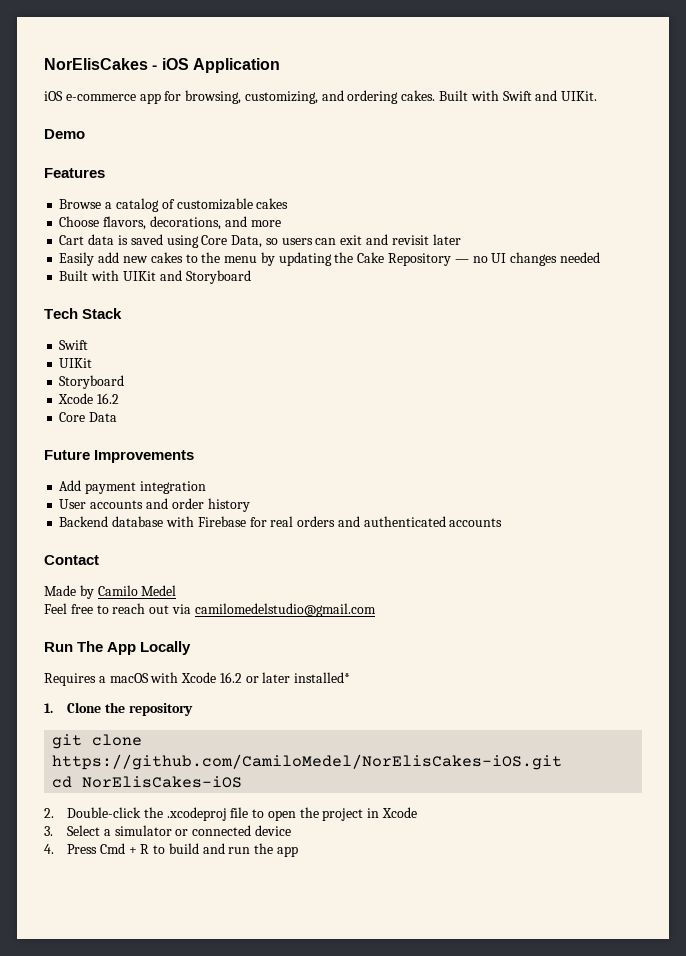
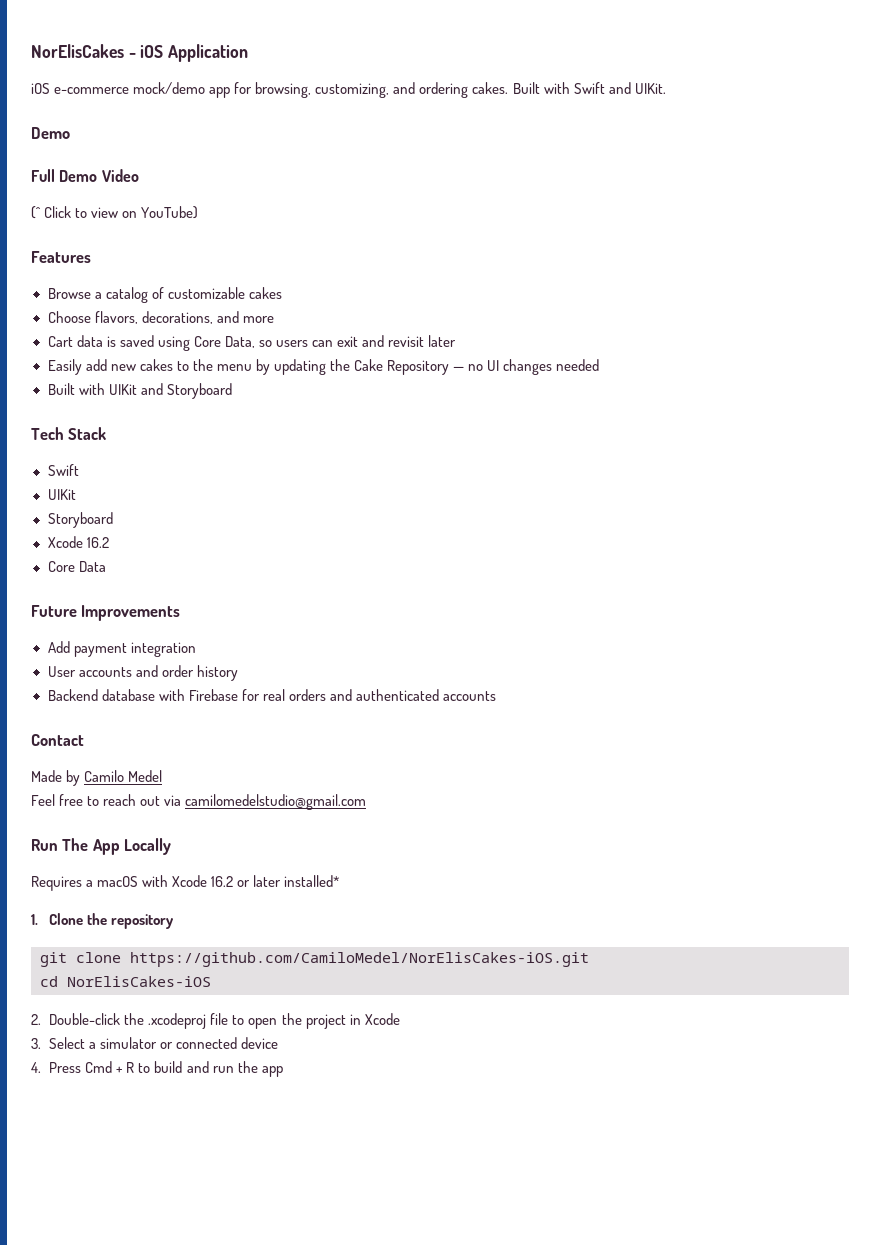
- iOS e-commerce app for browsing, customizing, and ordering cakes.
+ iOS e-commerce mock/demo app for browsing, customizing, and ordering cakes.
+ Full Demo Video
+ (^ Click to view on YouTube)

